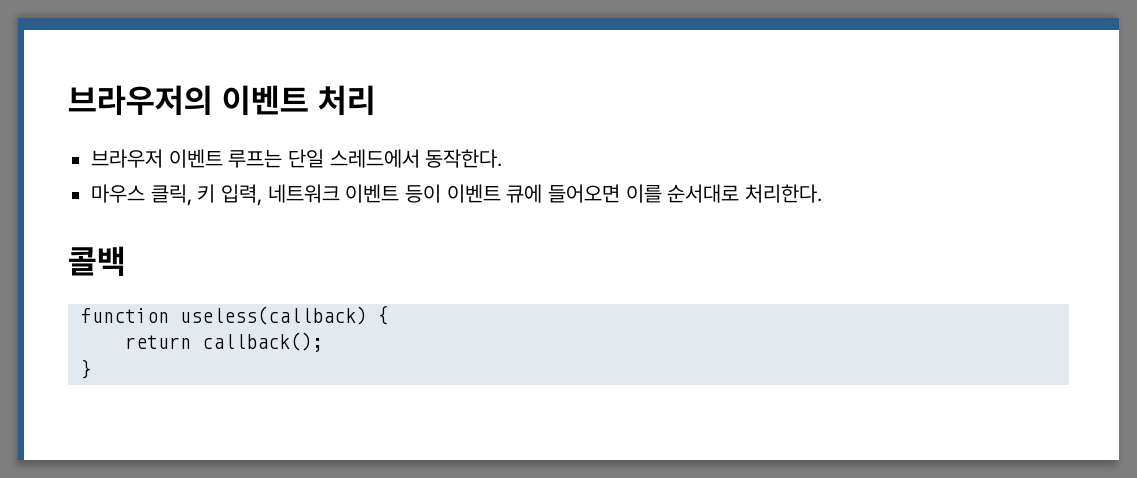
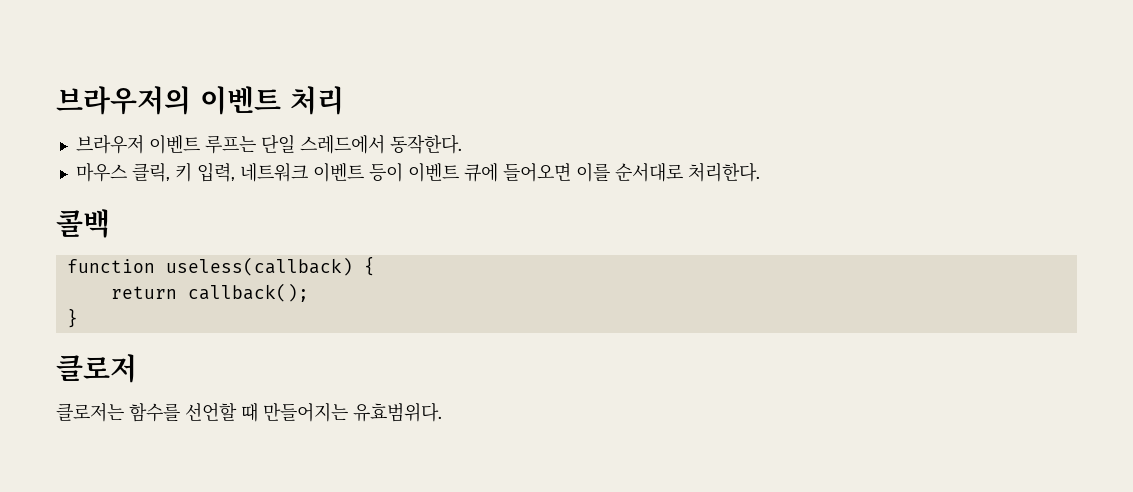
+ 클로저
+ 클로저는 함수를 선언할 때 만들어지는 유효범위다.

